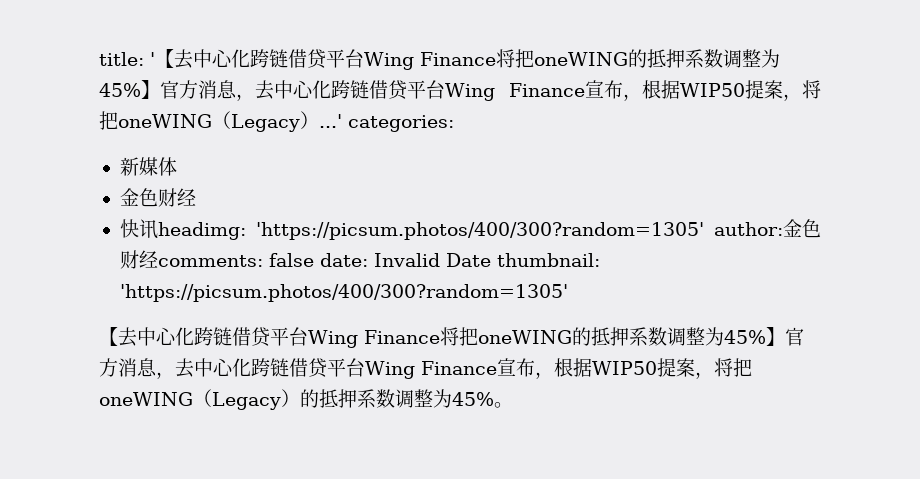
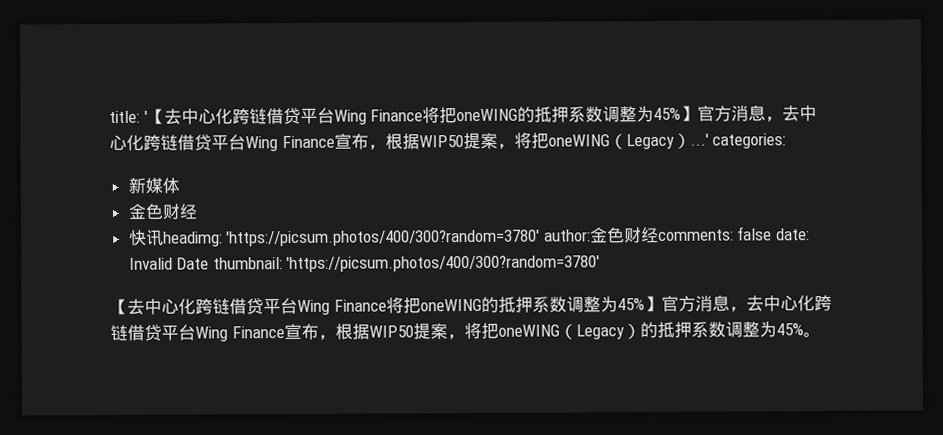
- 快讯headimg: 'https://picsum.photos/400/300?random=1305' author:金色财经comments: false date: Invalid Date thumbnail: 'https://picsum.photos/400/300?random=1305'
+ 快讯headimg: 'https://picsum.photos/400/300?random=3780' author:金色财经comments: false date: Invalid Date thumbnail: 'https://picsum.photos/400/300?random=3780'

